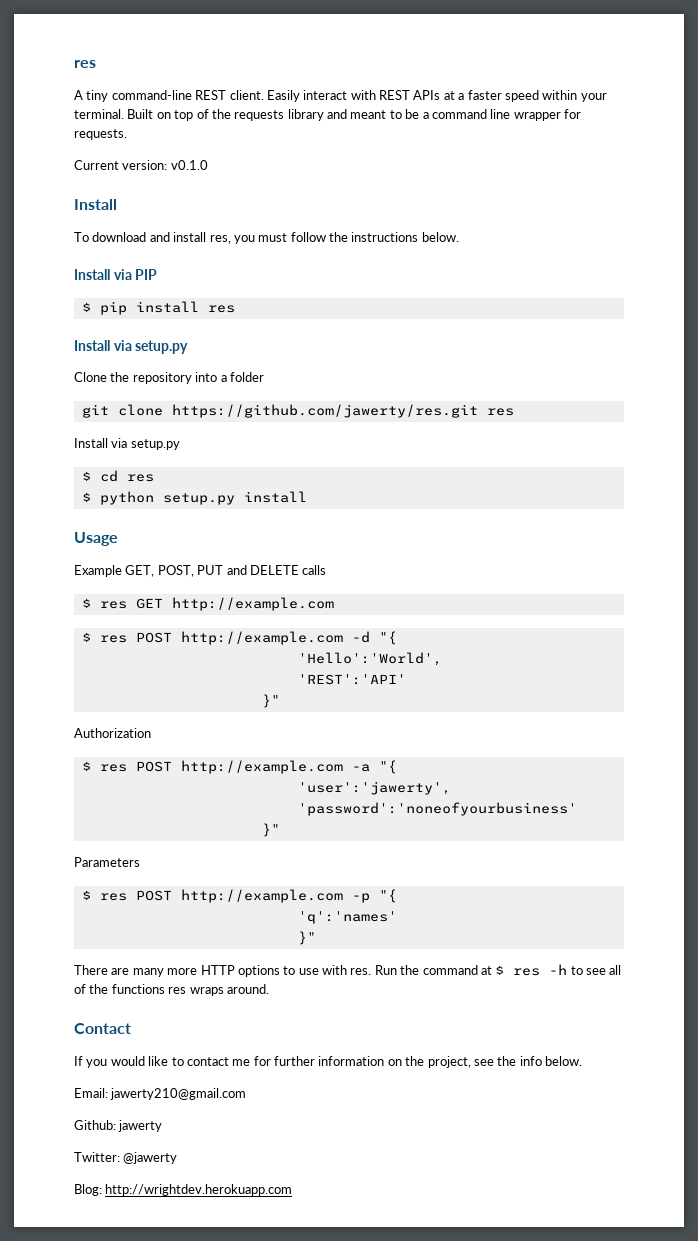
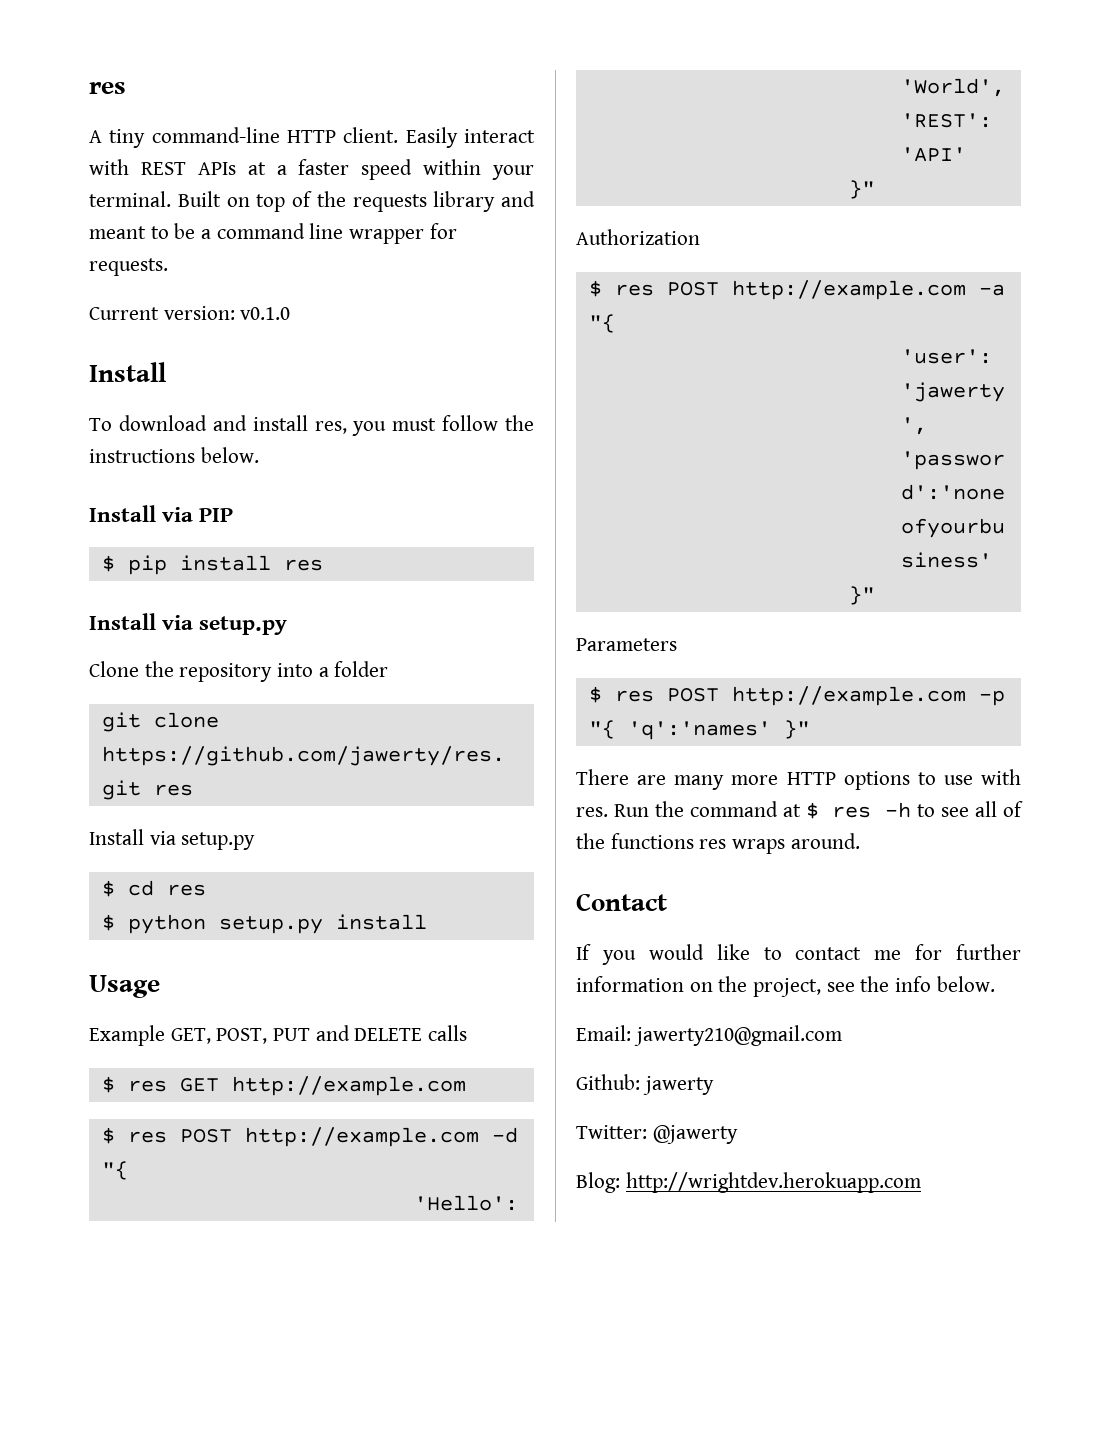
- A tiny command-line REST client.
+ A tiny command-line HTTP client.
- $ res POST http://example.com -p "{
- 'q':'names'
- }"
+ $ res POST http://example.com -p "{ 'q':'names' }"

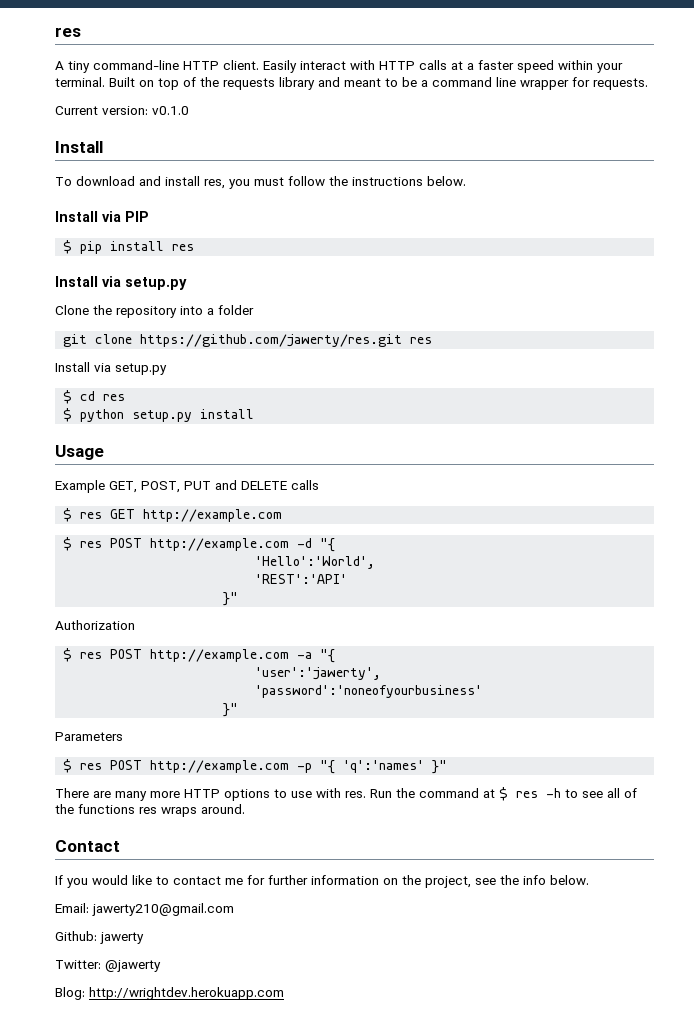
- Easily interact with REST APIs at a faster speed within your terminal.
+ Easily interact with HTTP calls at a faster speed within your terminal.

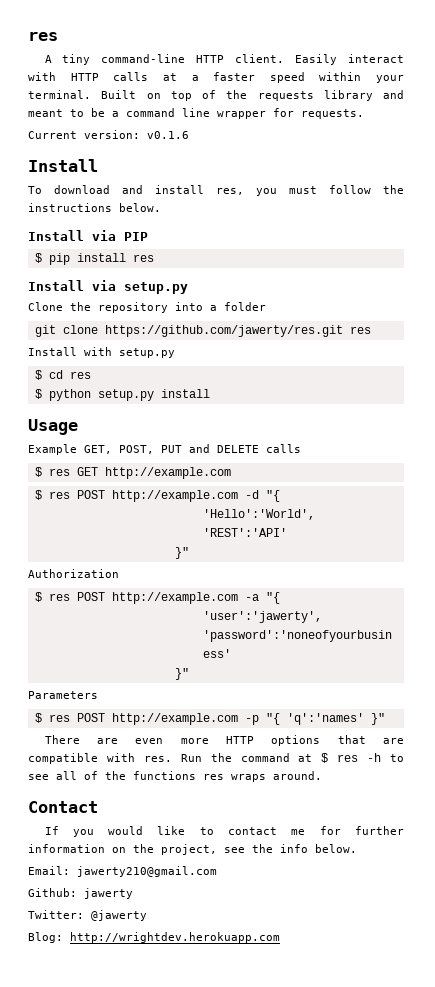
- Current version: v0.1.0
+ Current version: v0.1.6
  git clone https://github.com/jawerty/res.git res
- Install via setup.py
+ Install with setup.py
- There are many more HTTP options to use with res.
+ There are even more HTTP options that are compatible with res.

